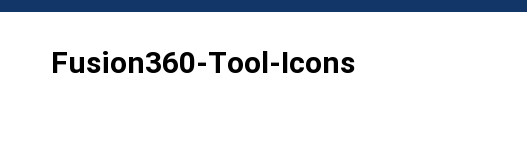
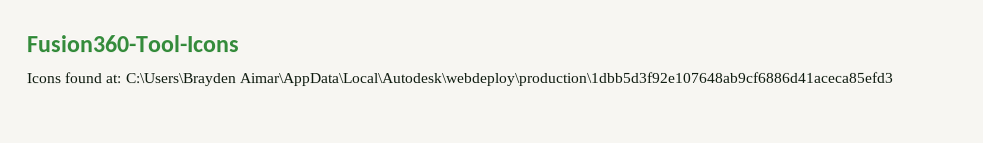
+ Icons found at: C:\Users\Brayden Aimar\AppData\Local\Autodesk\webdeploy\production\1dbb5d3f92e107648ab9cf6886d41aceca85efd3

